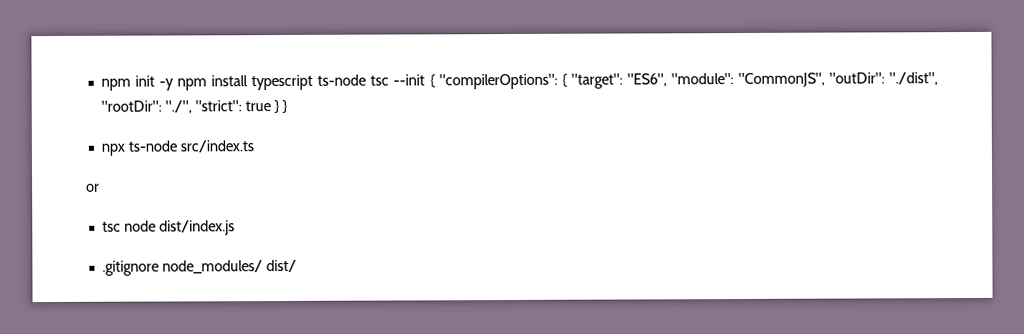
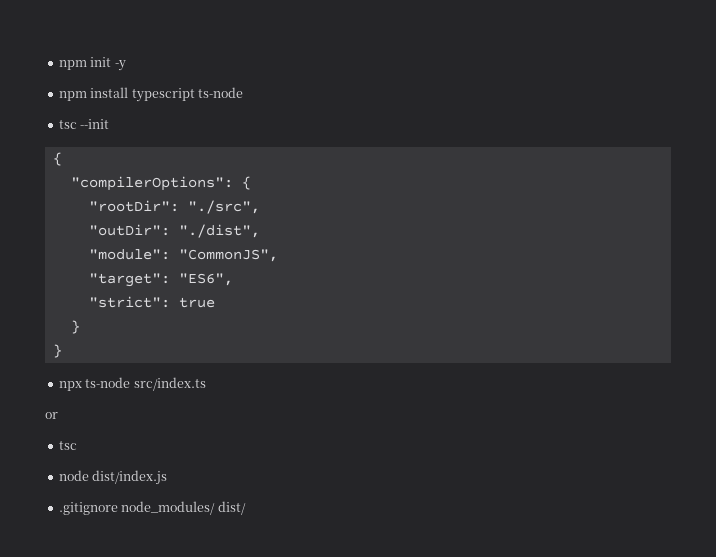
- npm init -y npm install typescript ts-node tsc --init { "compilerOptions": { "target": "ES6", "module": "CommonJS", "outDir": "./dist", "rootDir": "./", "strict": true } }
+ npm init -y
+ npm install typescript ts-node
+ tsc --init
+ {
+ "compilerOptions": {
+ "rootDir": "./src",
+ "outDir": "./dist",
+ "module": "CommonJS",
+ "target": "ES6",
+ "strict": true
+ }
+ }
  or
- tsc node dist/index.js
+ tsc
+ node dist/index.js

